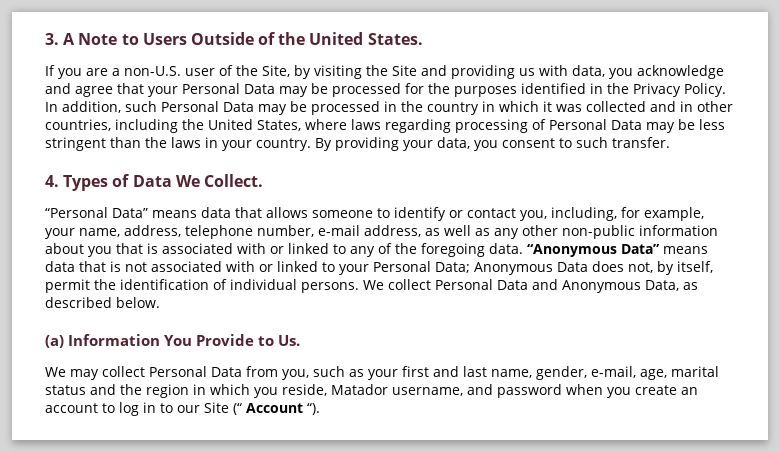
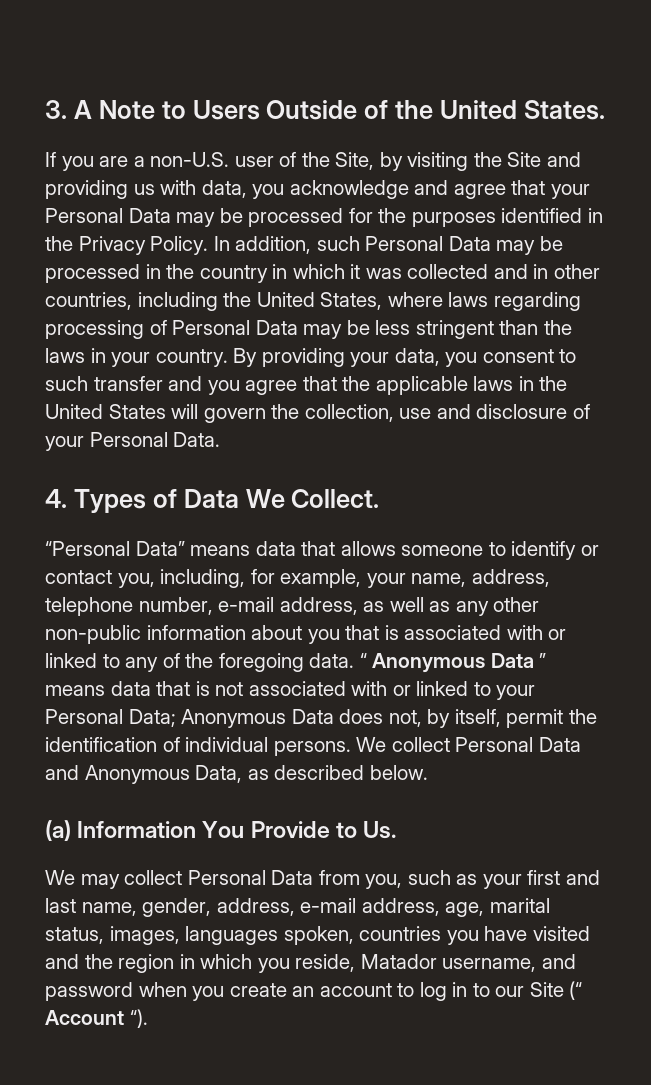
- By providing your data, you consent to such transfer.
+ By providing your data, you consent to such transfer and you agree that the applicable laws in the United States will govern the collection, use and disclosure of your Personal Data.
- “Anonymous Data” means data that is not associated with or linked to your Personal Data; Anonymous Data does not, by itself, permit the identification of individual persons.
+ “ Anonymous Data ” means data that is not associated with or linked to your Personal Data; Anonymous Data does not, by itself, permit the identification of individual persons.
- We may collect Personal Data from you, such as your first and last name, gender, e-mail, age, marital status and the region in which you reside, Matador username, and password when you create an account to log in to our Site (“ Account “).
+ We may collect Personal Data from you, such as your first and last name, gender, address, e-mail address, age, marital status, images, languages spoken, countries you have visited and the region in which you reside, Matador username, and password when you create an account to log in to our Site (“ Account “).

